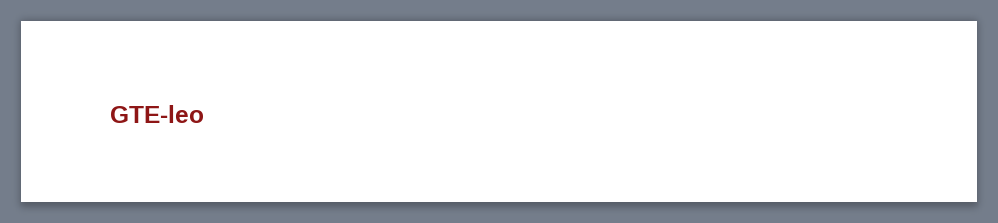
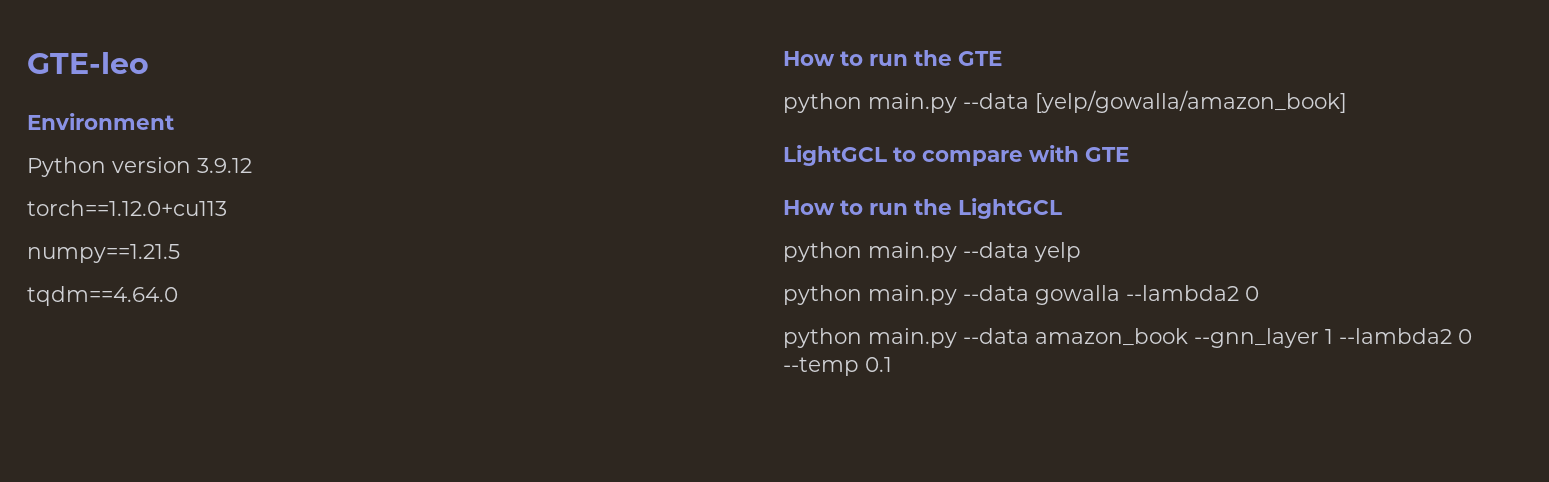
+ Environment
+ Python version 3.9.12
+ torch==1.12.0+cu113
+ numpy==1.21.5
+ tqdm==4.64.0
+ How to run the GTE
+ python main.py --data [yelp/gowalla/amazon_book]
+ LightGCL to compare with GTE
+ How to run the LightGCL
+ python main.py --data yelp
+ python main.py --data gowalla --lambda2 0
+ python main.py --data amazon_book --gnn_layer 1 --lambda2 0 --temp 0.1

